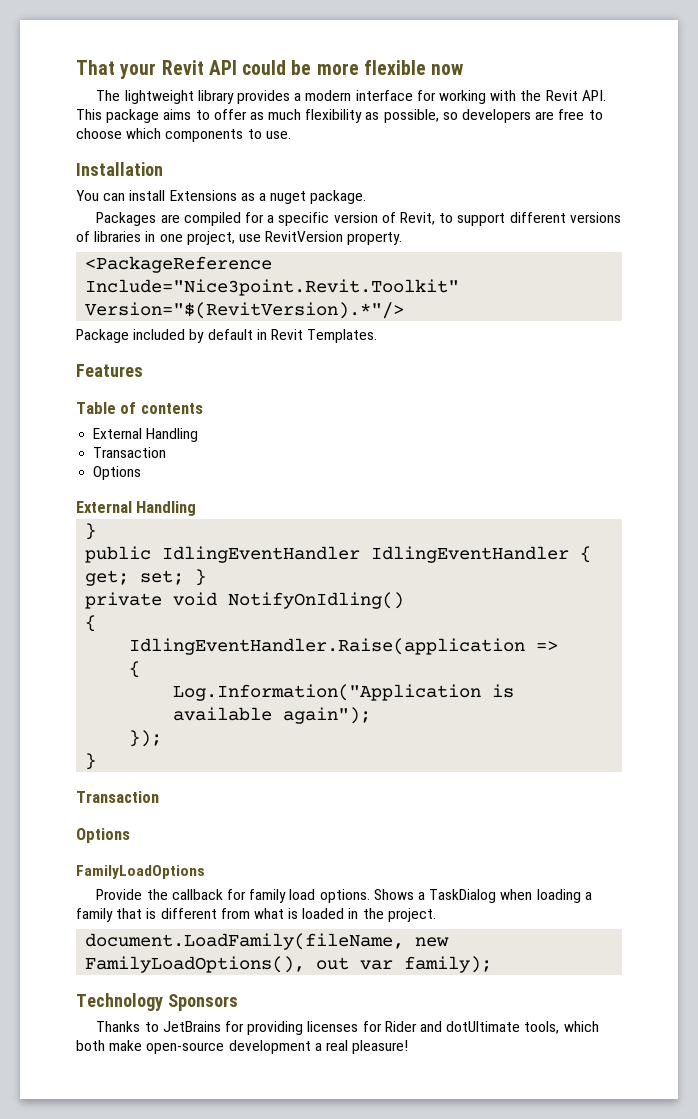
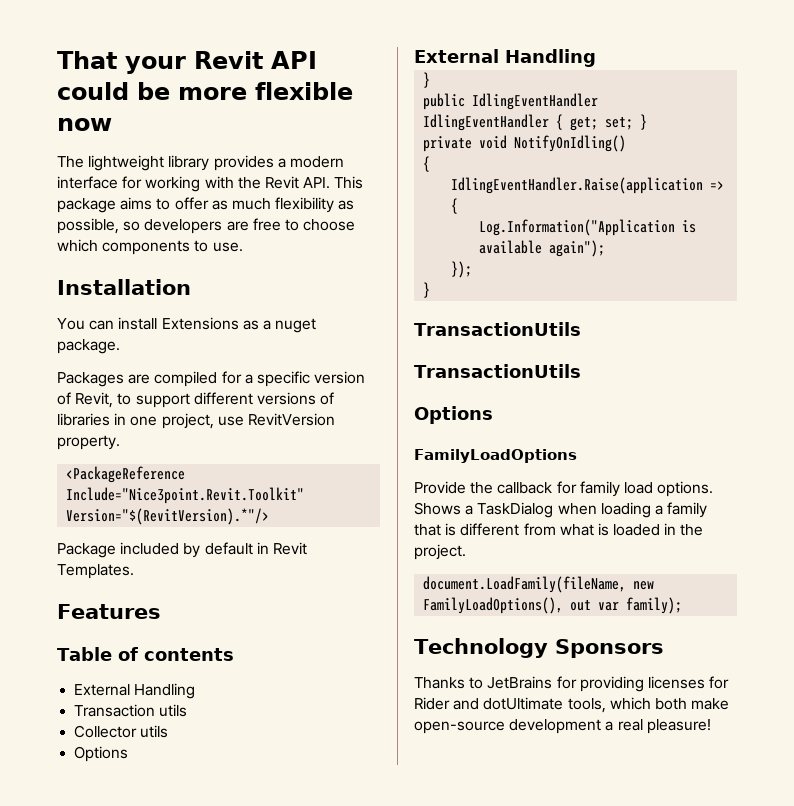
  Table of contents
  External Handling
- Transaction
+ Transaction utils
+ Collector utils
  });
  }
- Transaction
+ TransactionUtils
+ TransactionUtils

